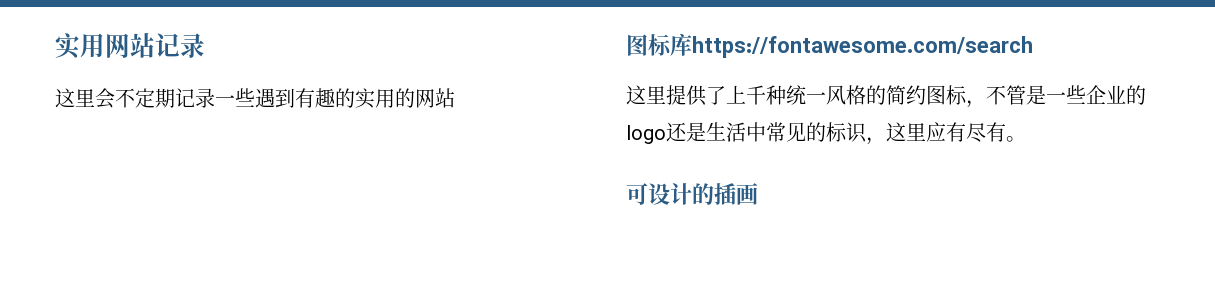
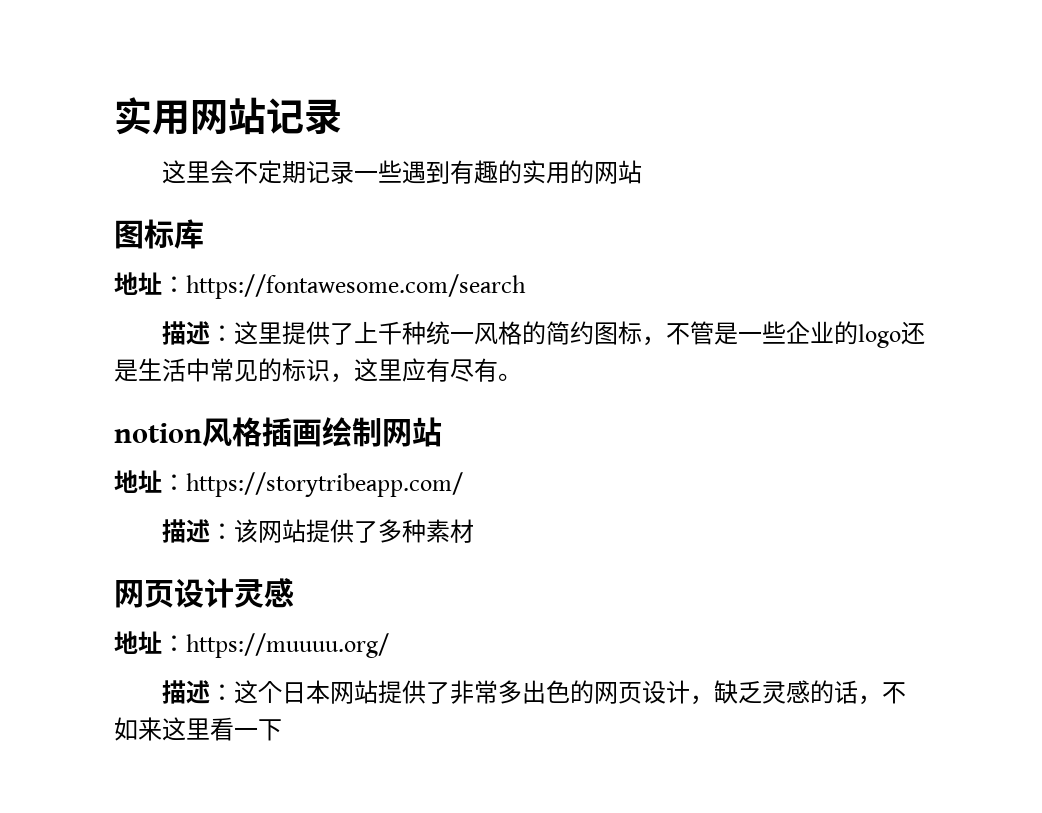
- 图标库https://fontawesome.com/search
+ 图标库
+ 地址：https://fontawesome.com/search
- 这里提供了上千种统一风格的简约图标，不管是一些企业的logo还是生活中常见的标识，这里应有尽有。
+ 描述：这里提供了上千种统一风格的简约图标，不管是一些企业的logo还是生活中常见的标识，这里应有尽有。
- 可设计的插画
+ notion风格插画绘制网站
+ 地址：https://storytribeapp.com/
+ 描述：该网站提供了多种素材
+ 网页设计灵感
+ 地址：https://muuuu.org/
+ 描述：这个日本网站提供了非常多出色的网页设计，缺乏灵感的话，不如来这里看一下

